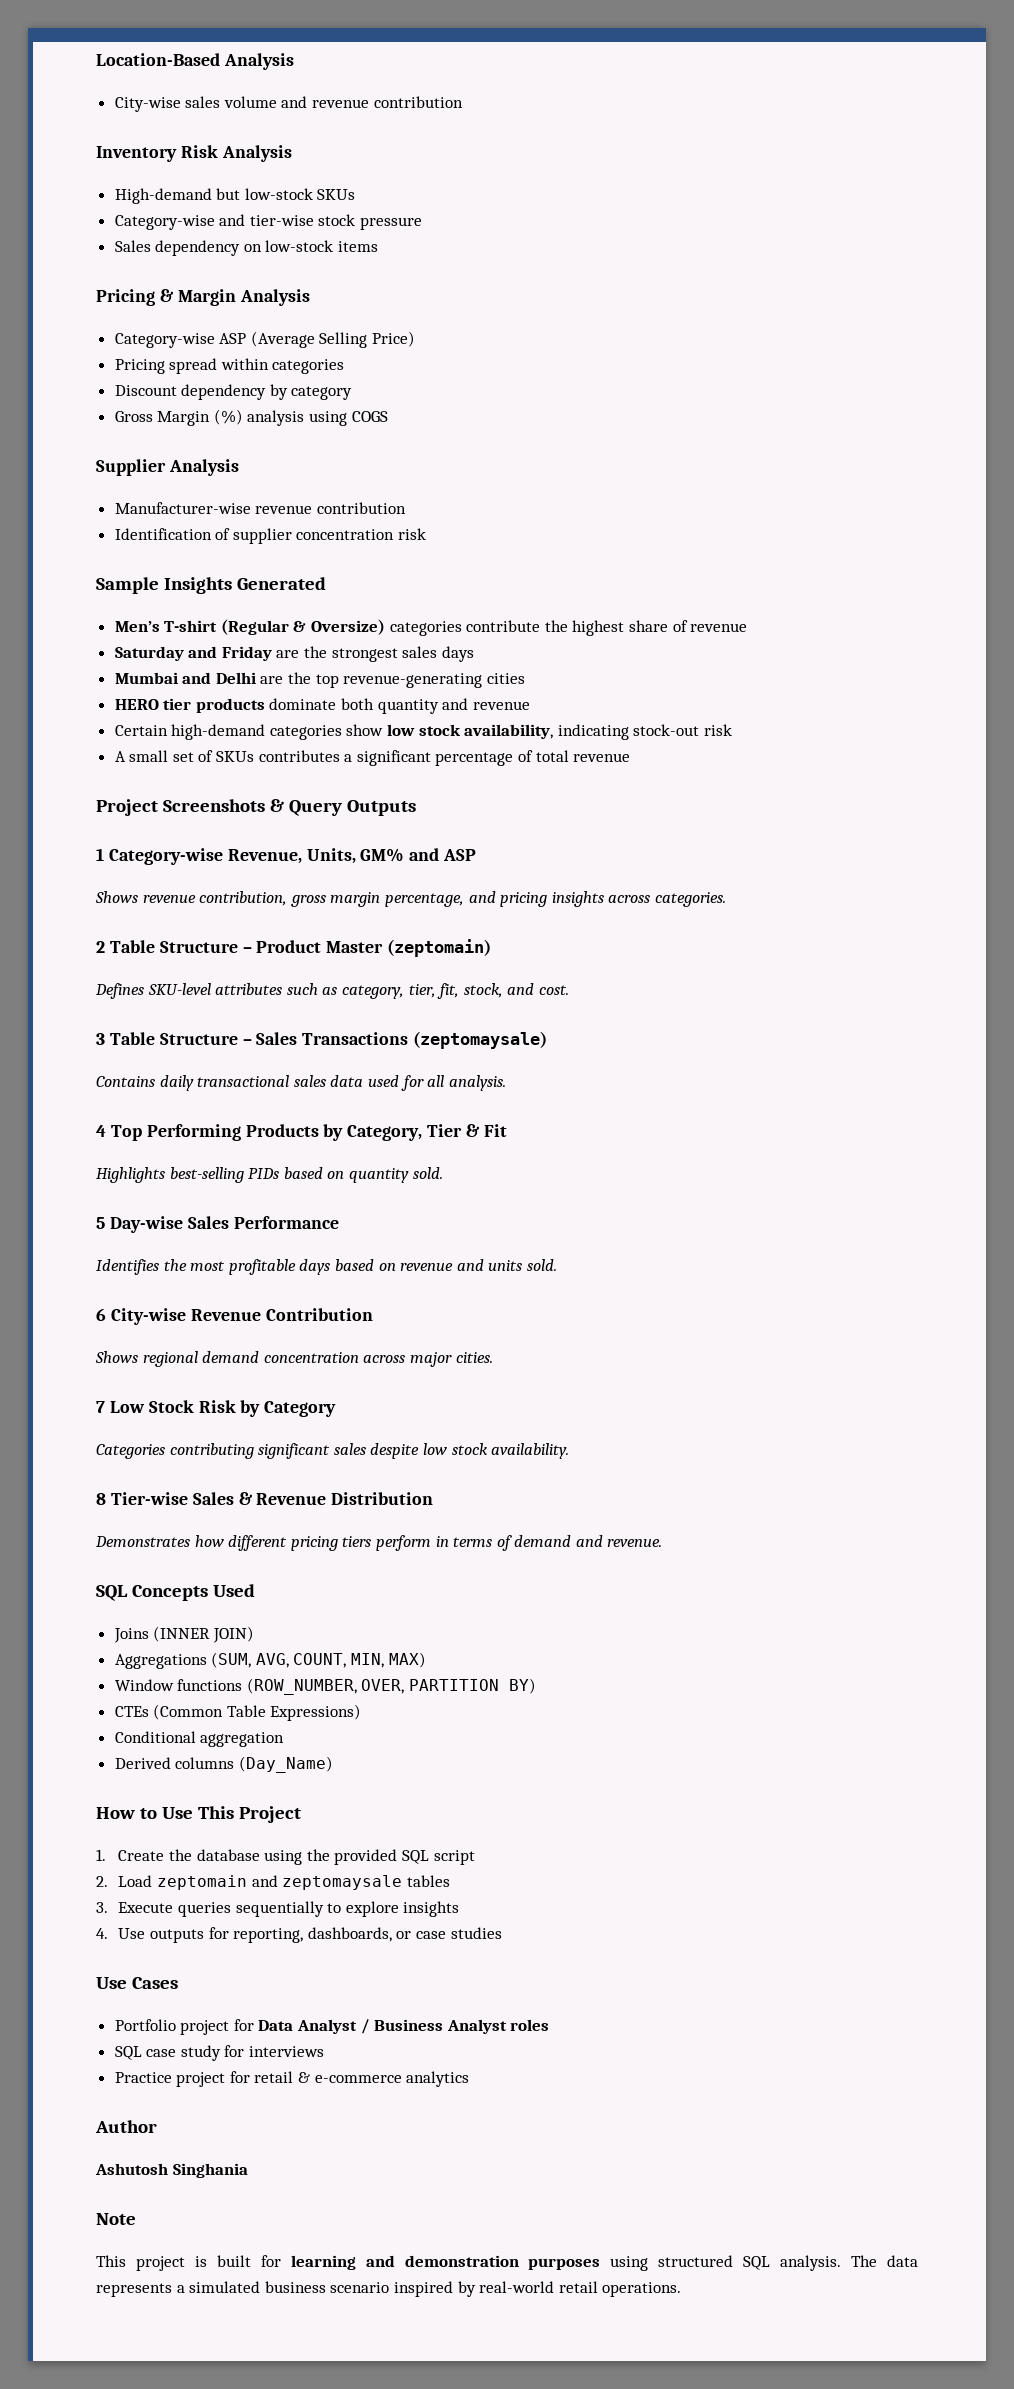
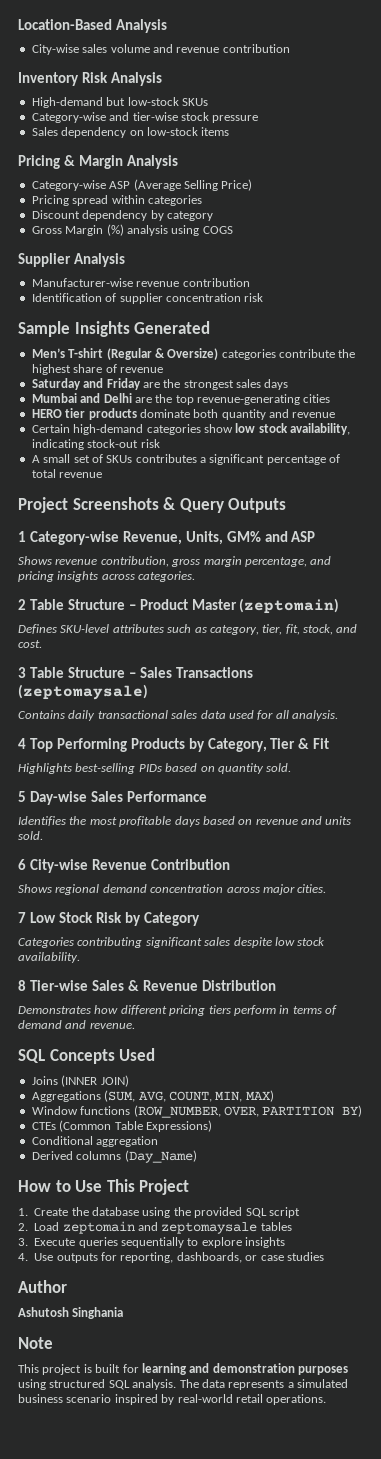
- Use Cases
- Portfolio project for Data Analyst / Business Analyst roles
- SQL case study for interviews
- Practice project for retail & e-commerce analytics

